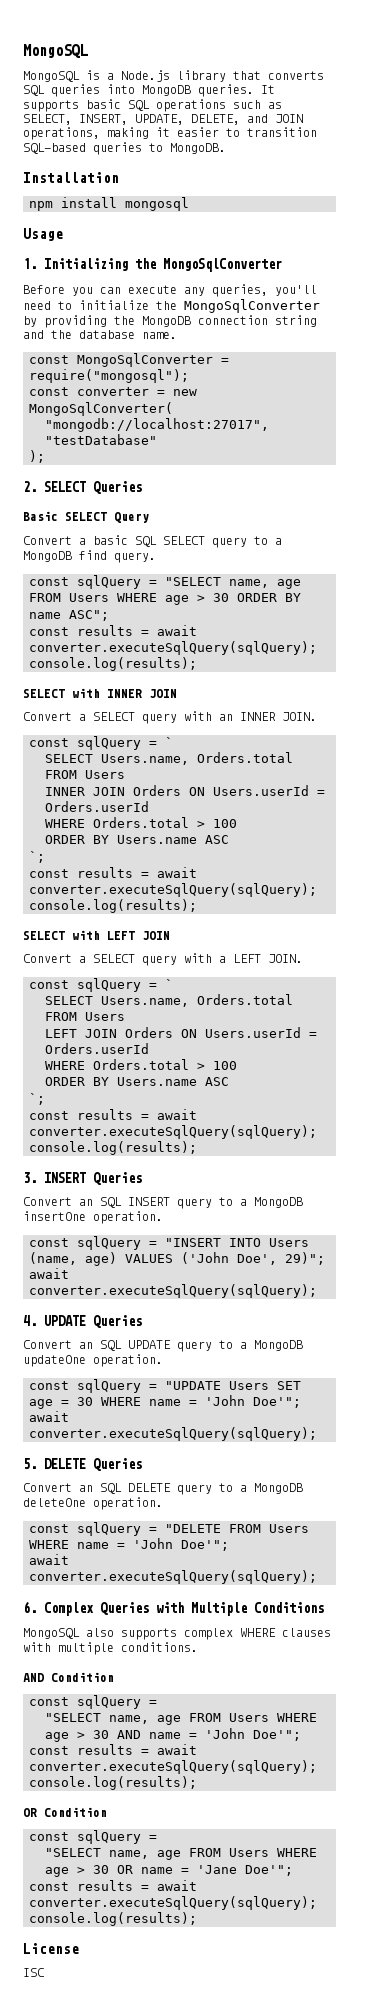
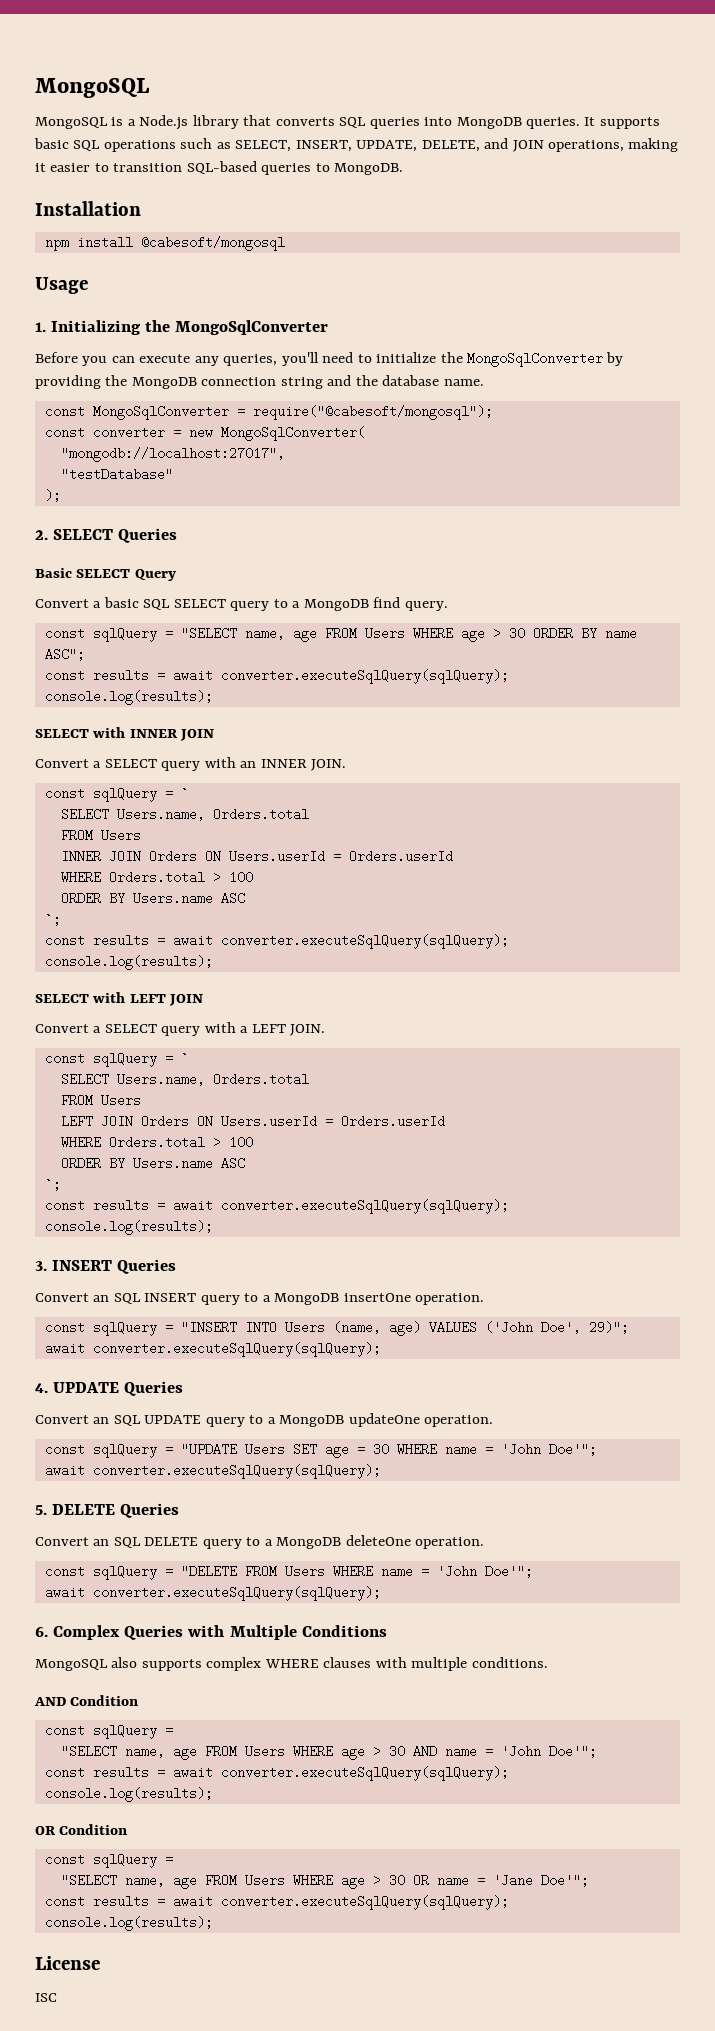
- npm install mongosql
+ npm install @cabesoft/mongosql
- const MongoSqlConverter = require("mongosql");
+ const MongoSqlConverter = require("@cabesoft/mongosql");

